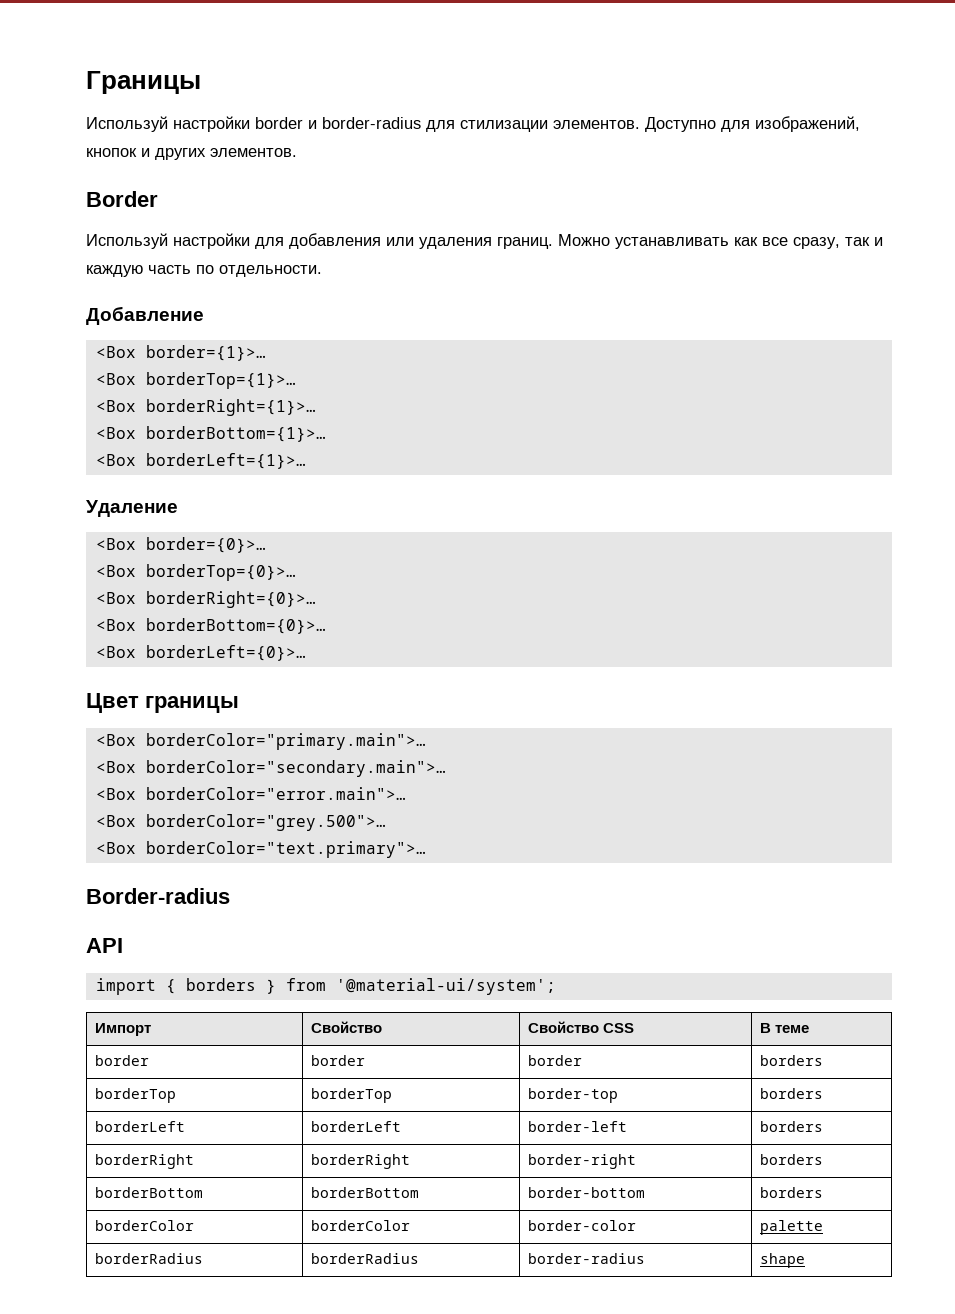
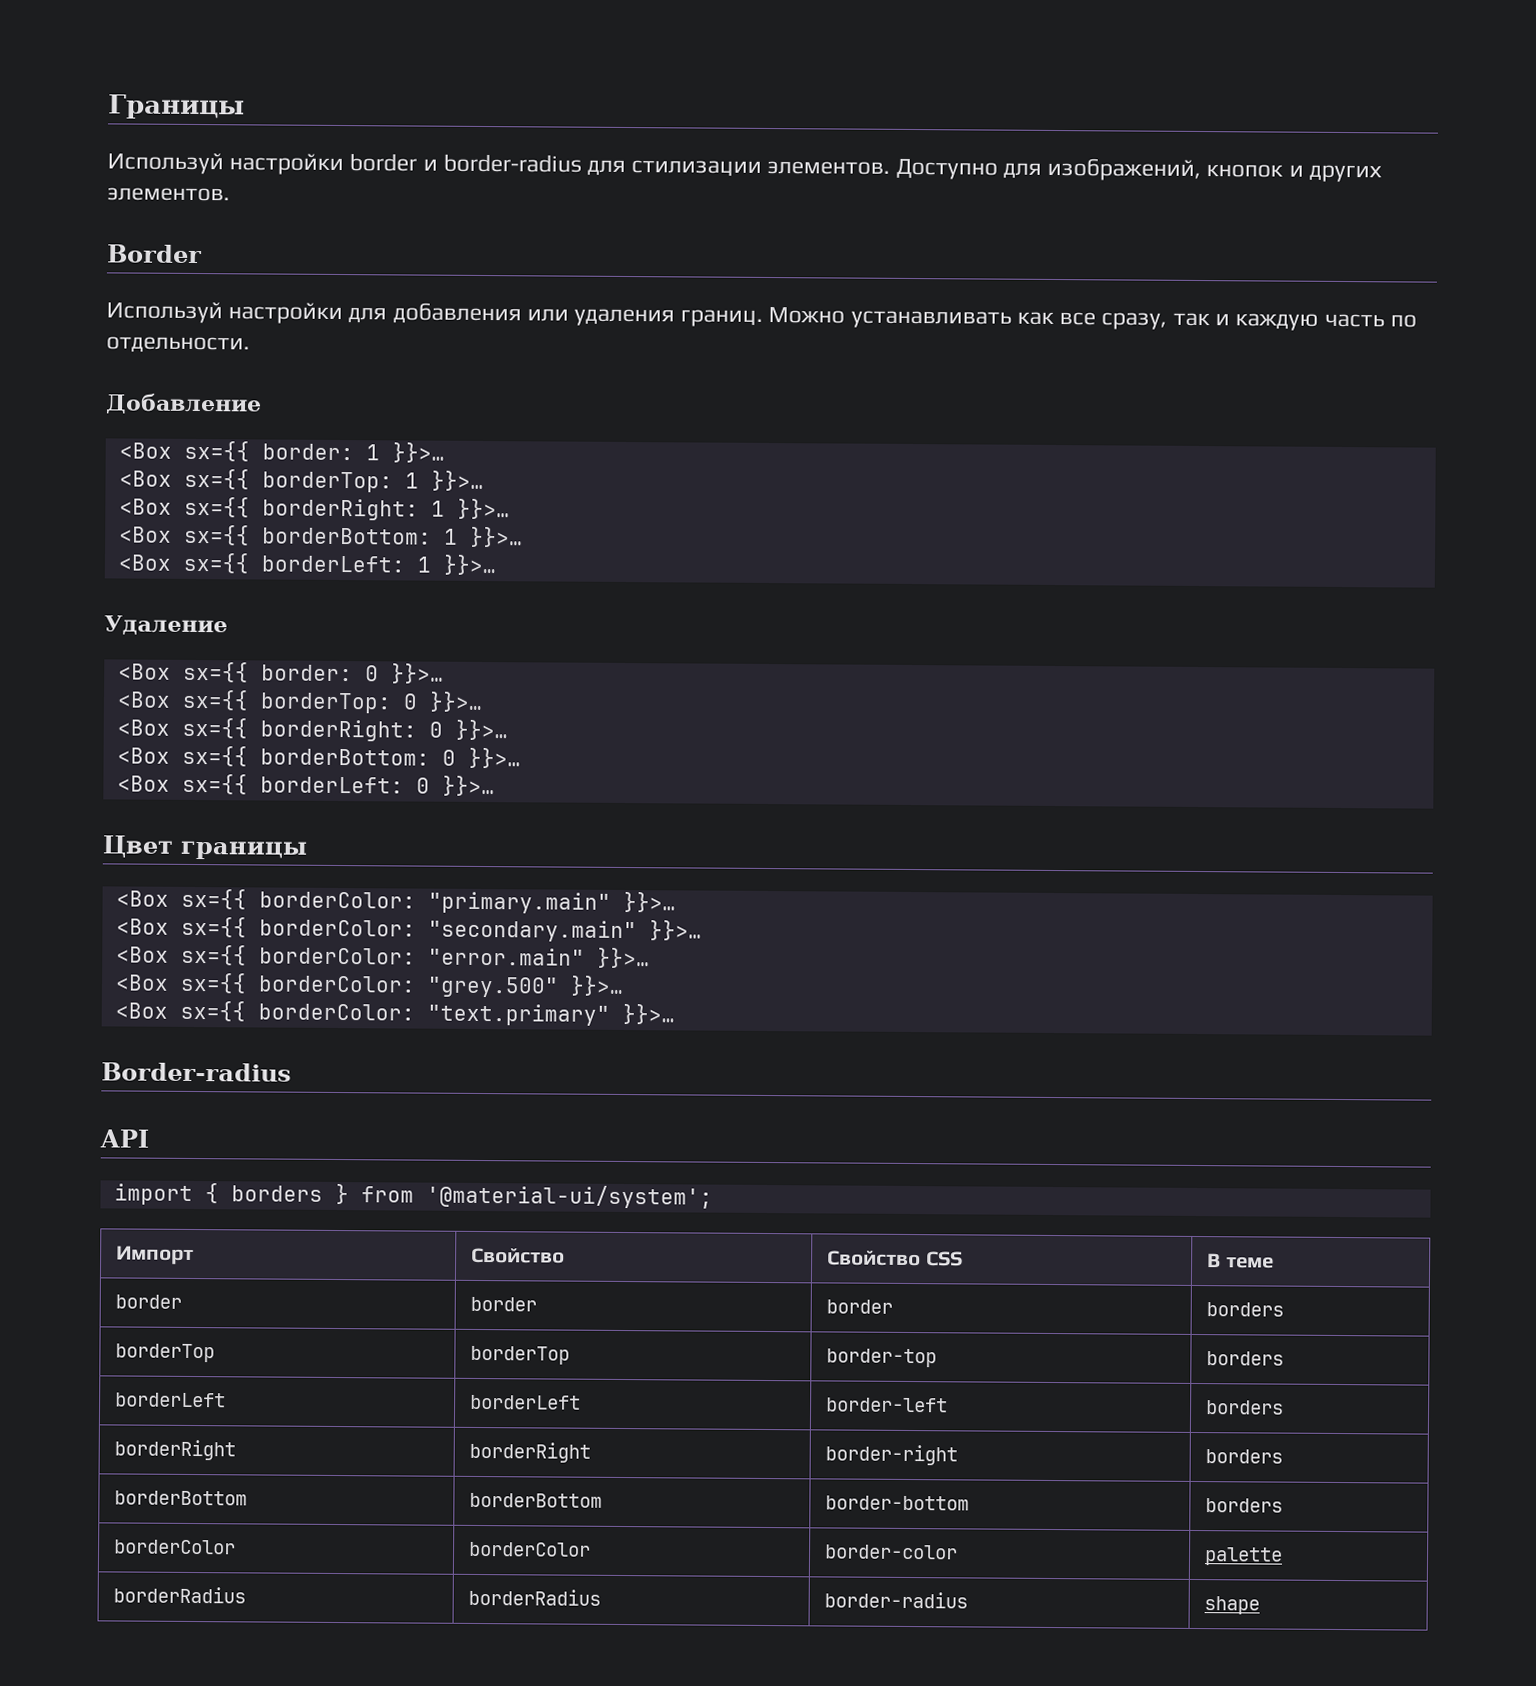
- <Box border={1}>…
- <Box borderTop={1}>…
- <Box borderRight={1}>…
- <Box borderBottom={1}>…
- <Box borderLeft={1}>…
+ <Box sx={{ border: 1 }}>…
+ <Box sx={{ borderTop: 1 }}>…
+ <Box sx={{ borderRight: 1 }}>…
+ <Box sx={{ borderBottom: 1 }}>…
+ <Box sx={{ borderLeft: 1 }}>…
  Удаление
- <Box border={0}>…
- <Box borderTop={0}>…
- <Box borderRight={0}>…
- <Box borderBottom={0}>…
- <Box borderLeft={0}>…
+ <Box sx={{ border: 0 }}>…
+ <Box sx={{ borderTop: 0 }}>…
+ <Box sx={{ borderRight: 0 }}>…
+ <Box sx={{ borderBottom: 0 }}>…
+ <Box sx={{ borderLeft: 0 }}>…
  Цвет границы
- <Box borderColor="primary.main">…
- <Box borderColor="secondary.main">…
- <Box borderColor="error.main">…
- <Box borderColor="grey.500">…
- <Box borderColor="text.primary">…
+ <Box sx={{ borderColor: "primary.main" }}>…
+ <Box sx={{ borderColor: "secondary.main" }}>…
+ <Box sx={{ borderColor: "error.main" }}>…
+ <Box sx={{ borderColor: "grey.500" }}>…
+ <Box sx={{ borderColor: "text.primary" }}>…

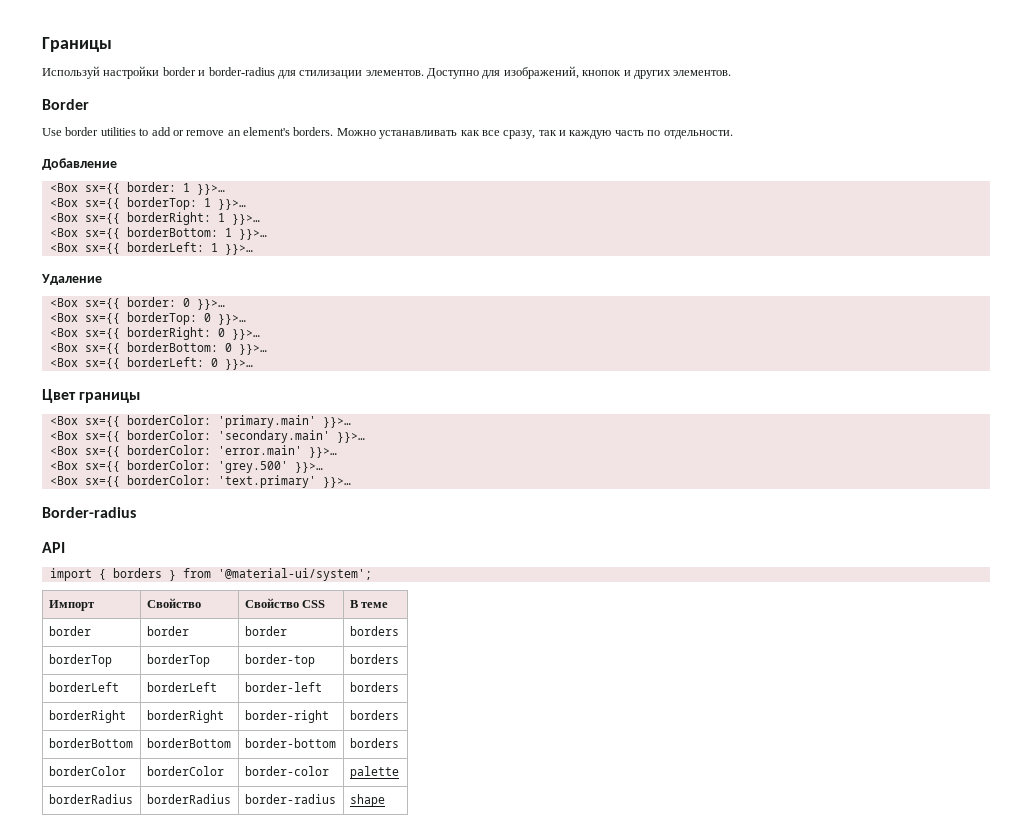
- Используй настройки для добавления или удаления границ.
+ Use border utilities to add or remove an element's borders.
- <Box sx={{ borderColor: "primary.main" }}>…
- <Box sx={{ borderColor: "secondary.main" }}>…
- <Box sx={{ borderColor: "error.main" }}>…
- <Box sx={{ borderColor: "grey.500" }}>…
- <Box sx={{ borderColor: "text.primary" }}>…
+ <Box sx={{ borderColor: 'primary.main' }}>…
+ <Box sx={{ borderColor: 'secondary.main' }}>…
+ <Box sx={{ borderColor: 'error.main' }}>…
+ <Box sx={{ borderColor: 'grey.500' }}>…
+ <Box sx={{ borderColor: 'text.primary' }}>…

